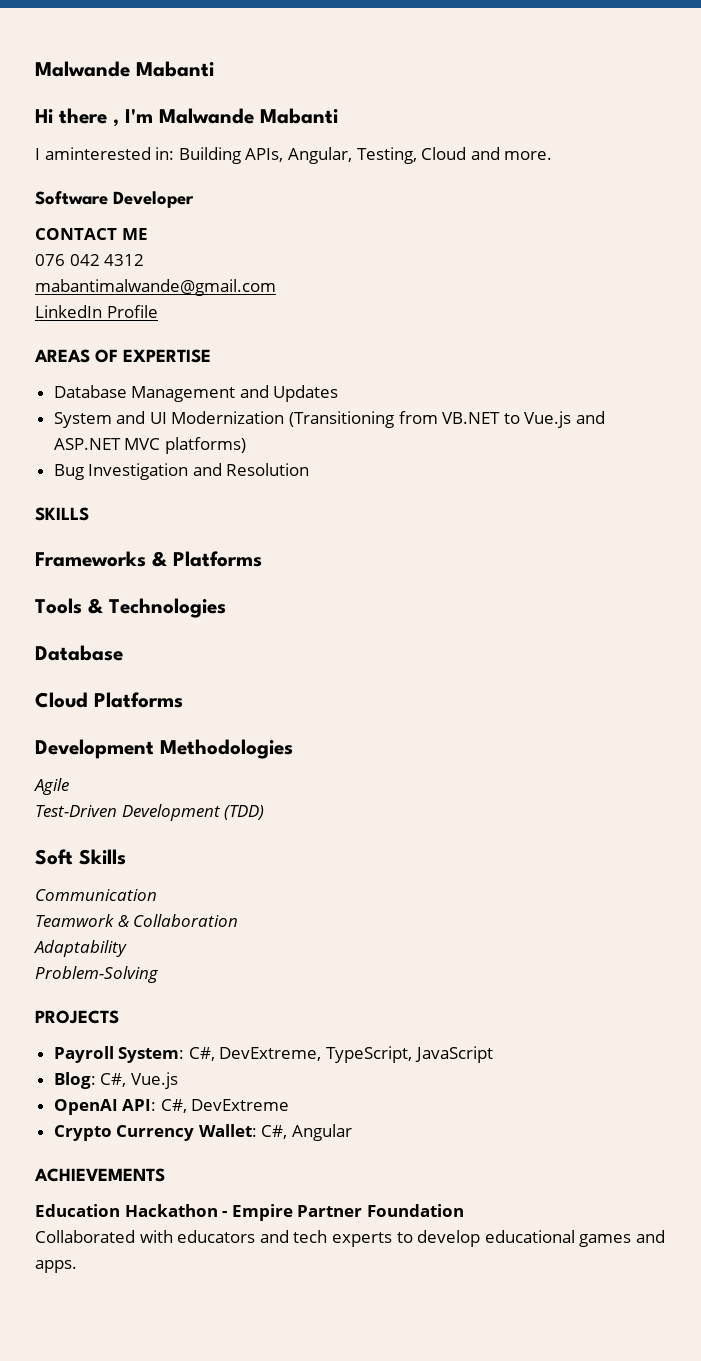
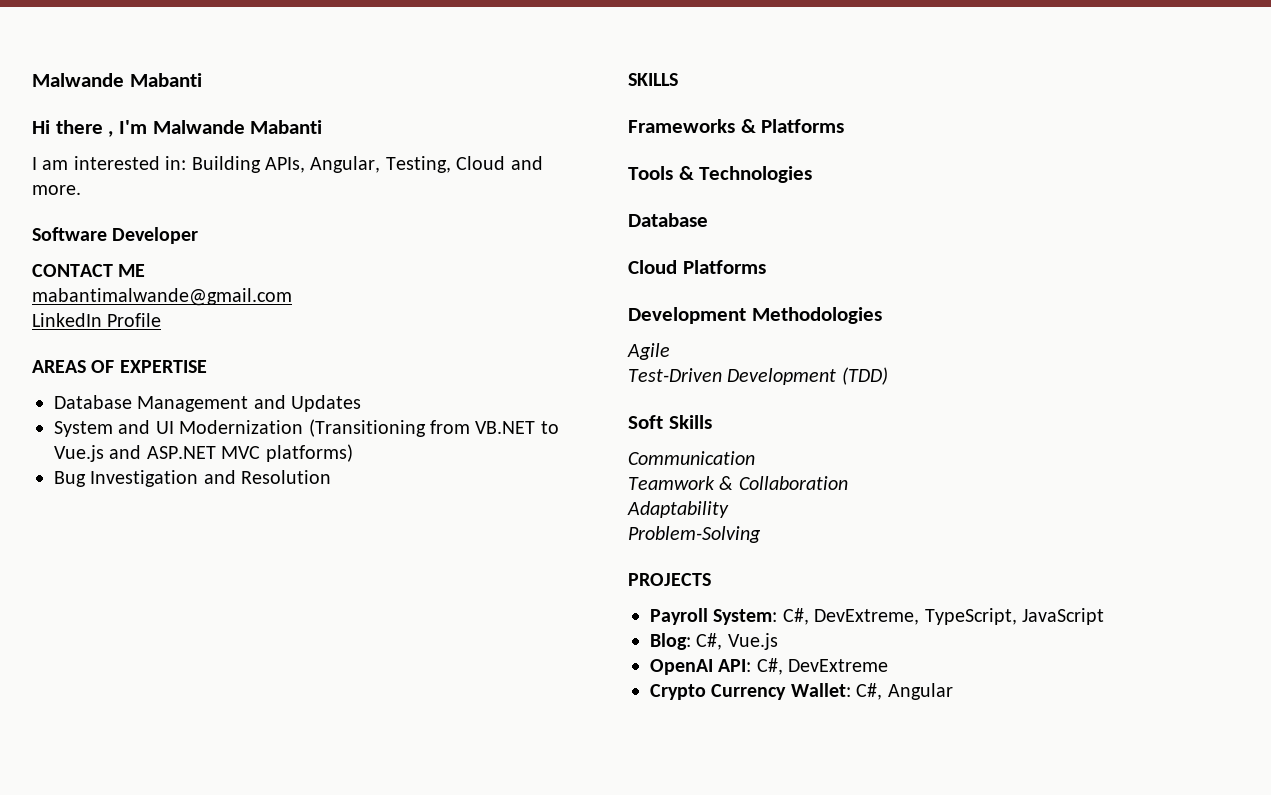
- I aminterested in: Building APIs, Angular, Testing, Cloud and more.
+ I am interested in: Building APIs, Angular, Testing, Cloud and more.
- 076 042 4312
- ACHIEVEMENTS
- Education Hackathon - Empire Partner Foundation
- Collaborated with educators and tech experts to develop educational games and apps.

